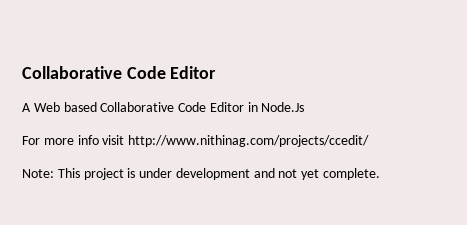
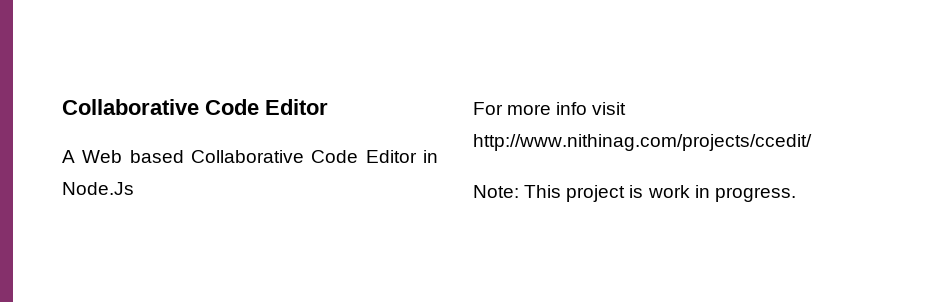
- Note: This project is under development and not yet complete.
+ Note: This project is work in progress.

